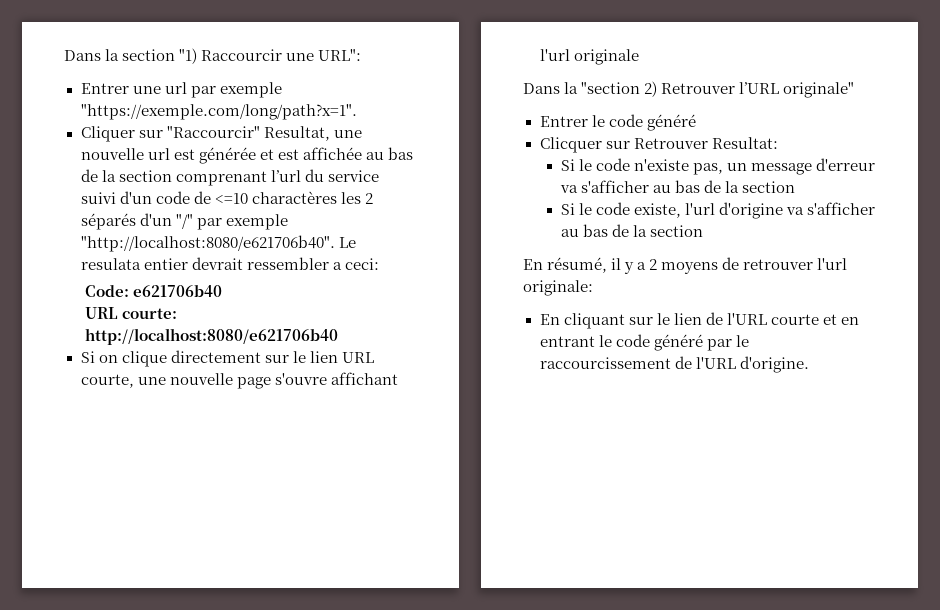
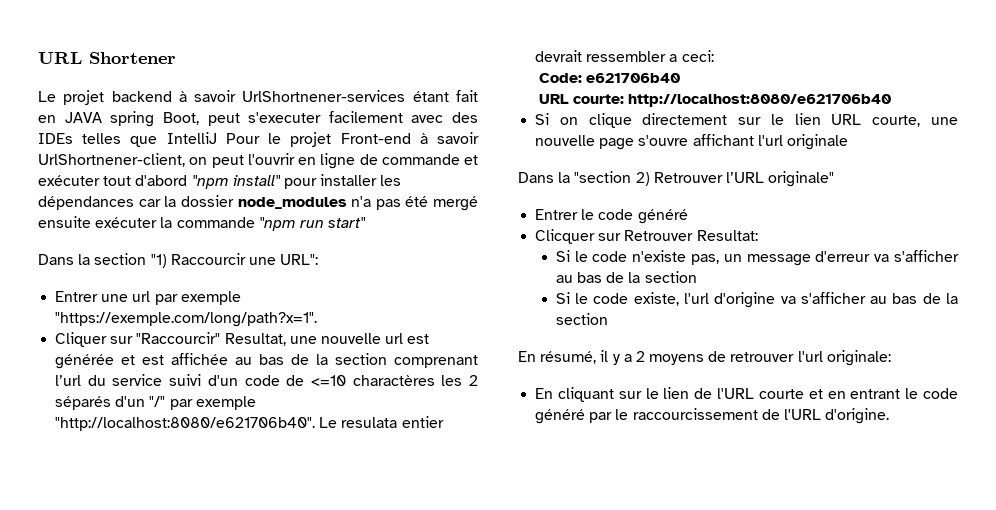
+ URL Shortener
+ Le projet backend à savoir UrlShortnener-services étant fait en JAVA spring Boot, peut s'executer facilement avec des IDEs telles que IntelliJ Pour le projet Front-end à savoir UrlShortnener-client, on peut l'ouvrir en ligne de commande et exécuter tout d'abord "npm install" pour installer les dépendances car la dossier node_modules n'a pas été mergé ensuite exécuter la commande "npm run start"

